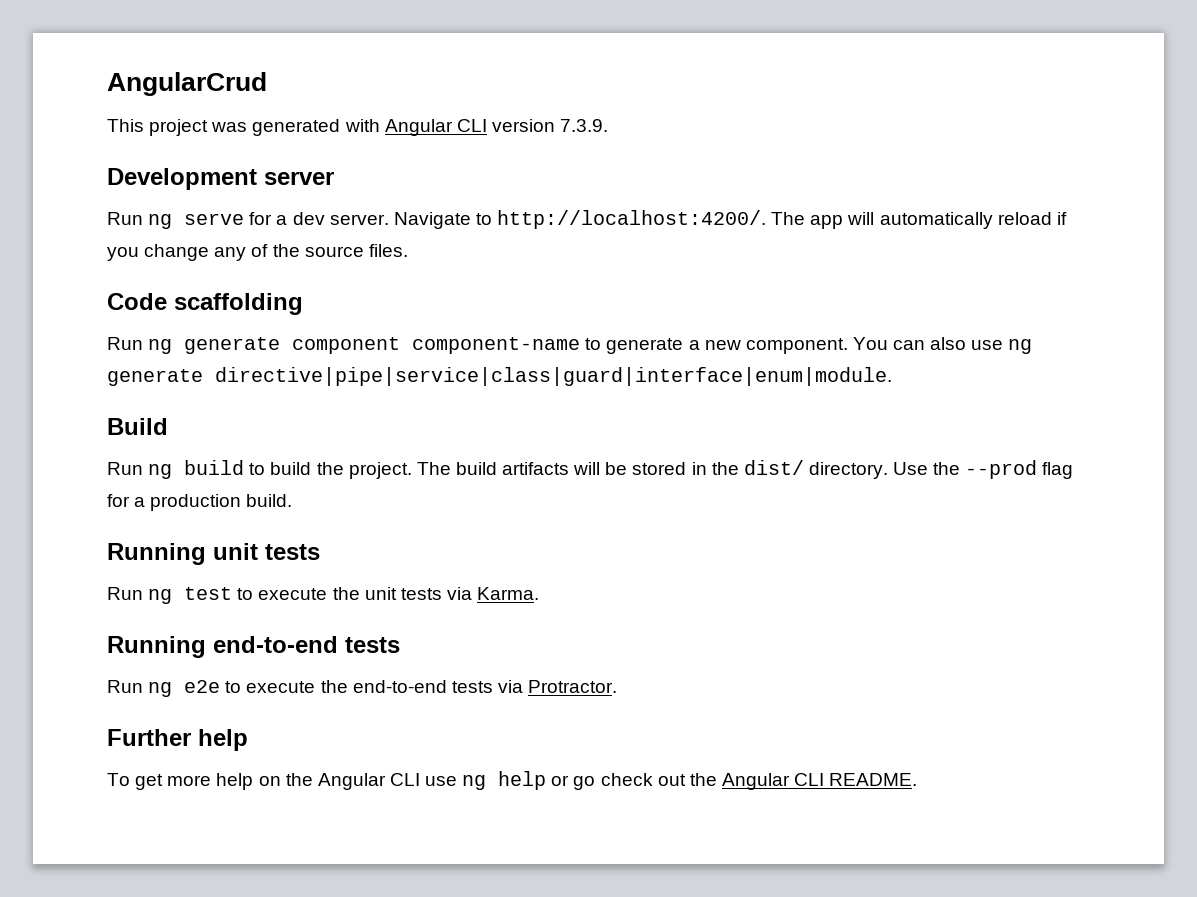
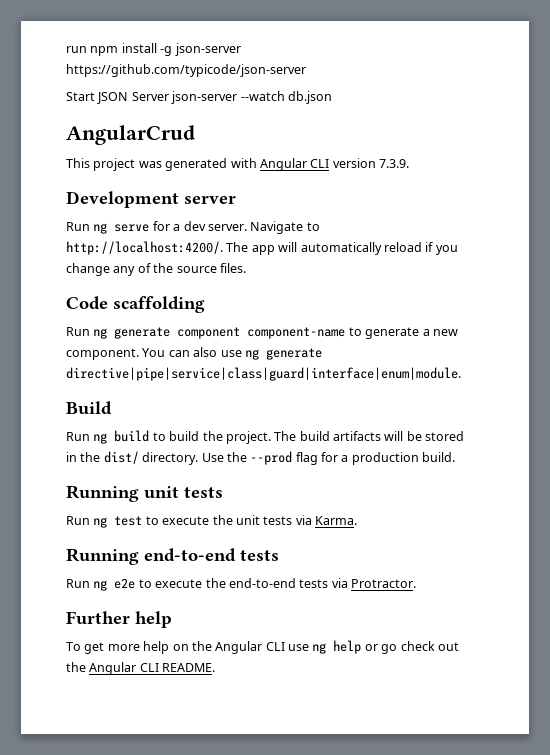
+ run npm install -g json-server https://github.com/typicode/json-server
+ Start JSON Server json-server --watch db.json

